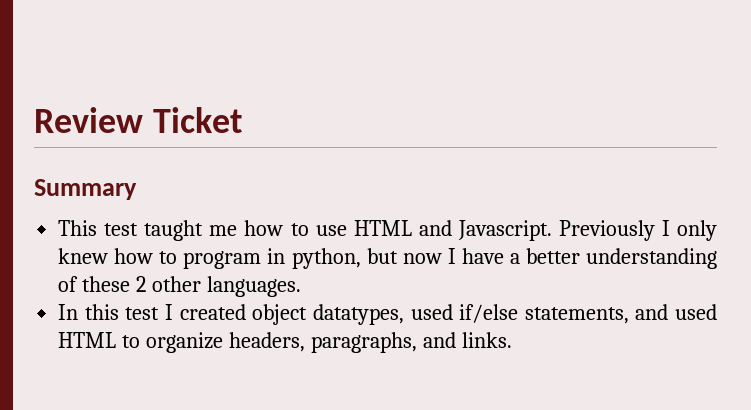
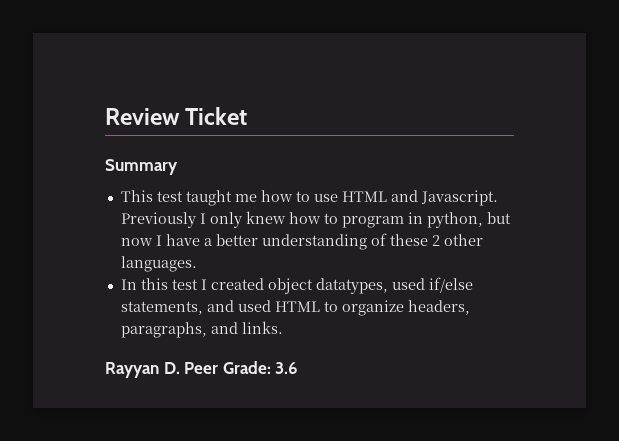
+ Rayyan D. Peer Grade: 3.6

